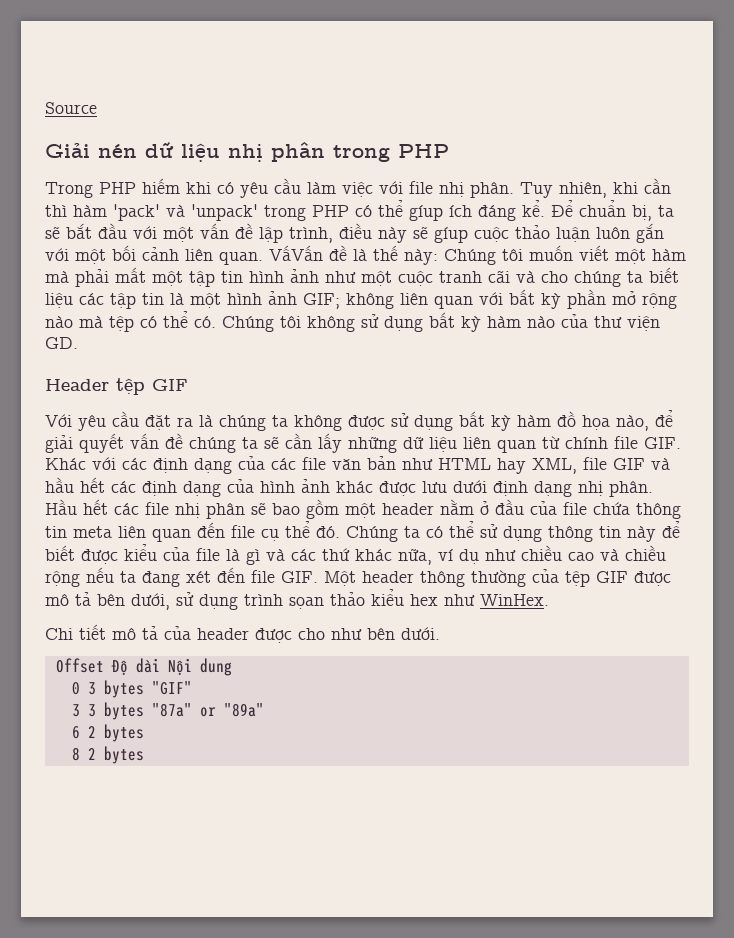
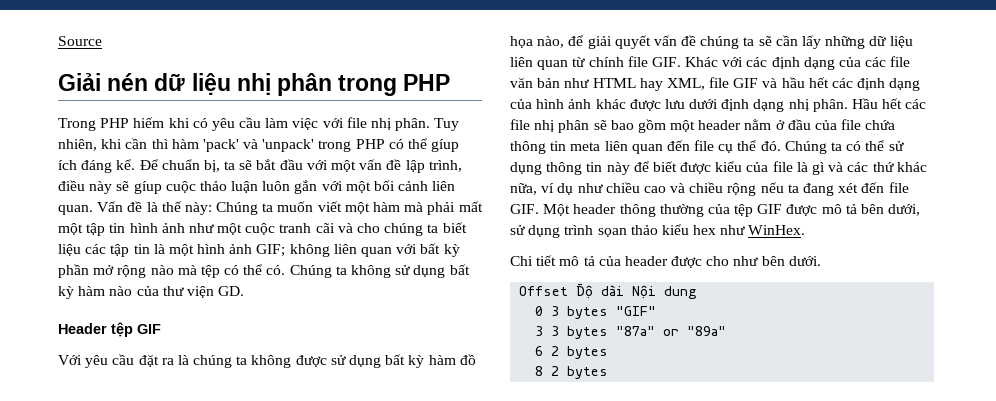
- VấVấn đề là thế này: Chúng tôi muốn viết một hàm mà phải mất một tập tin hình ảnh như một cuộc tranh cãi và cho chúng ta biết liệu các tập tin là một hình ảnh GIF; không liên quan với bất kỳ phần mở rộng nào mà tệp có thể có.
+ Vấn đề là thế này: Chúng ta muốn viết một hàm mà phải mất một tập tin hình ảnh như một cuộc tranh cãi và cho chúng ta biết liệu các tập tin là một hình ảnh GIF; không liên quan với bất kỳ phần mở rộng nào mà tệp có thể có.
- Chúng tôi không sử dụng bất kỳ hàm nào của thư viện GD.
+ Chúng ta không sử dụng bất kỳ hàm nào của thư viện GD.

